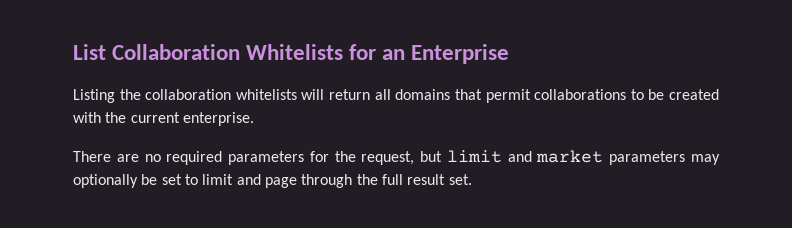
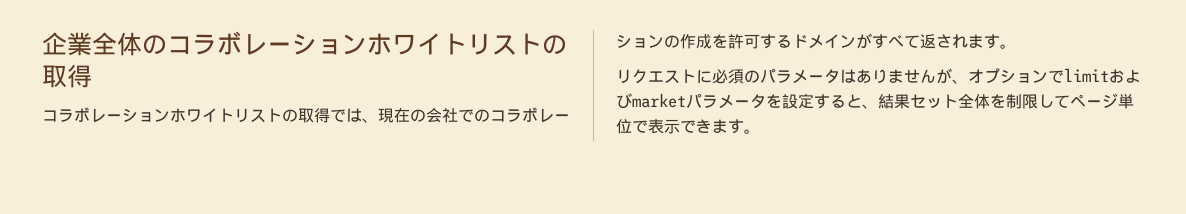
- List Collaboration Whitelists for an Enterprise
- Listing the collaboration whitelists will return all domains that permit collaborations to be created with the current enterprise.
- There are no required parameters for the request, but limit and market parameters may optionally be set to limit and page through the full result set.
+ 企業全体のコラボレーションホワイトリストの取得
+ コラボレーションホワイトリストの取得では、現在の会社でのコラボレーションの作成を許可するドメインがすべて返されます。
+ リクエストに必須のパラメータはありませんが、オプションでlimitおよびmarketパラメータを設定すると、結果セット全体を制限してページ単位で表示できます。

